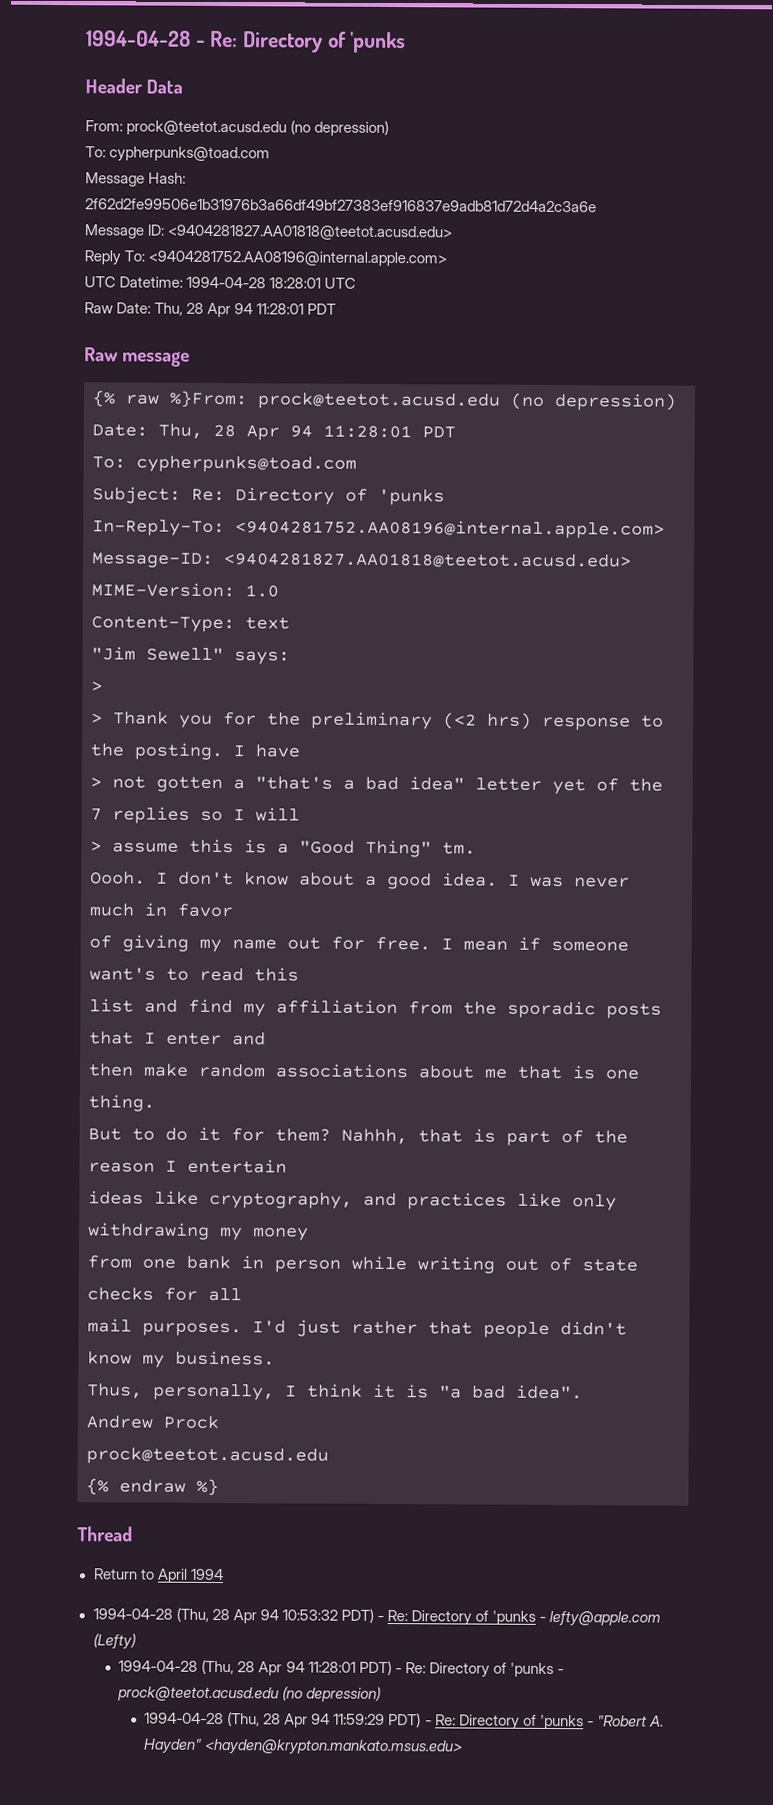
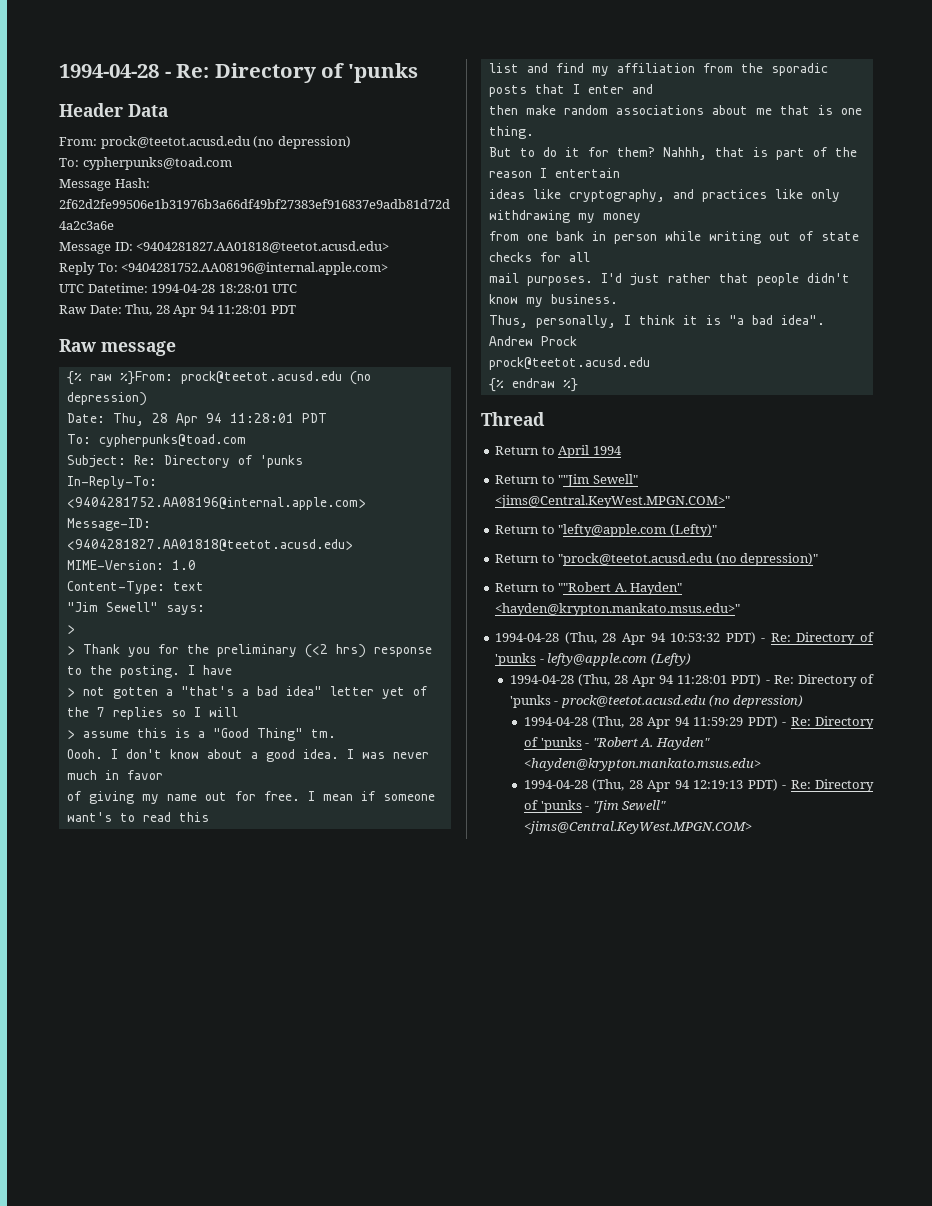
+ Return to ""Jim Sewell" <jims@Central.KeyWest.MPGN.COM>"
+ Return to "lefty@apple.com (Lefty)"
+ Return to "prock@teetot.acusd.edu (no depression)"
+ Return to ""Robert A. Hayden" <hayden@krypton.mankato.msus.edu>"
+ 1994-04-28 (Thu, 28 Apr 94 12:19:13 PDT) - Re: Directory of 'punks - "Jim Sewell" <jims@Central.KeyWest.MPGN.COM>

